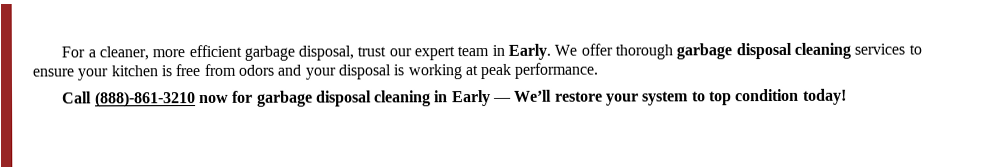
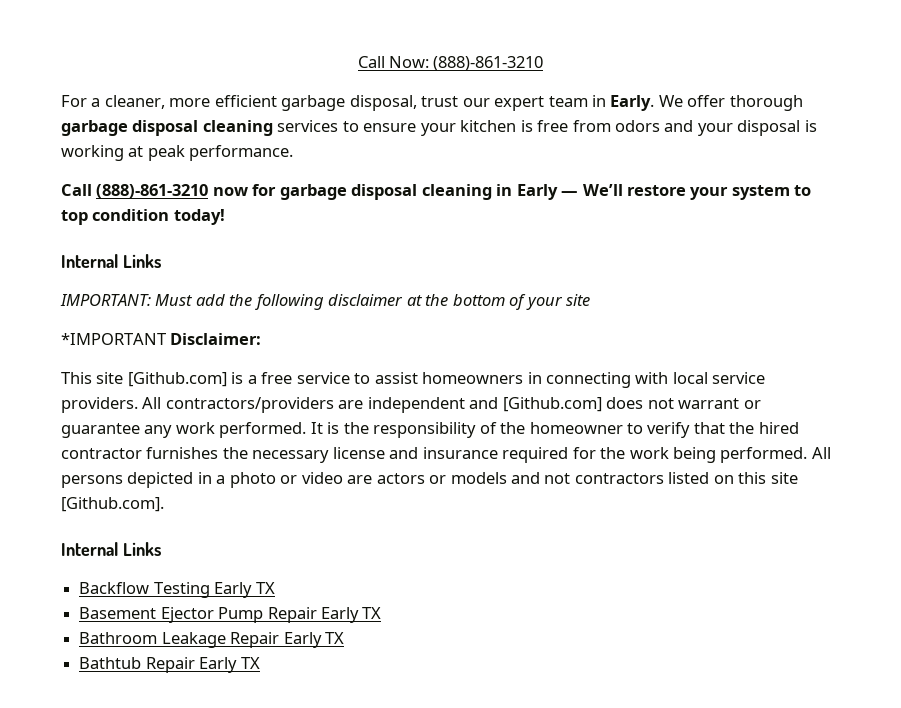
+ Call Now: (888)-861-3210
  Call (888)-861-3210 now for garbage disposal cleaning in Early — We’ll restore your system to top condition today!
+ Internal Links
+ IMPORTANT: Must add the following disclaimer at the bottom of your site
+ *IMPORTANT Disclaimer:
+ This site [Github.com] is a free service to assist homeowners in connecting with local service providers. All contractors/providers are independent and [Github.com] does not warrant or guarantee any work performed. It is the responsibility of the homeowner to verify that the hired contractor furnishes the necessary license and insurance required for the work being performed. All persons depicted in a photo or video are actors or models and not contractors listed on this site [Github.com].
+ Internal Links
+ Backflow Testing Early TX
+ Basement Ejector Pump Repair Early TX
+ Bathroom Leakage Repair Early TX
+ Bathtub Repair Early TX

